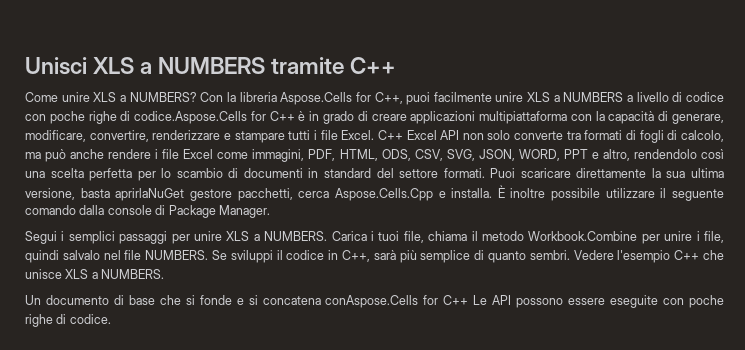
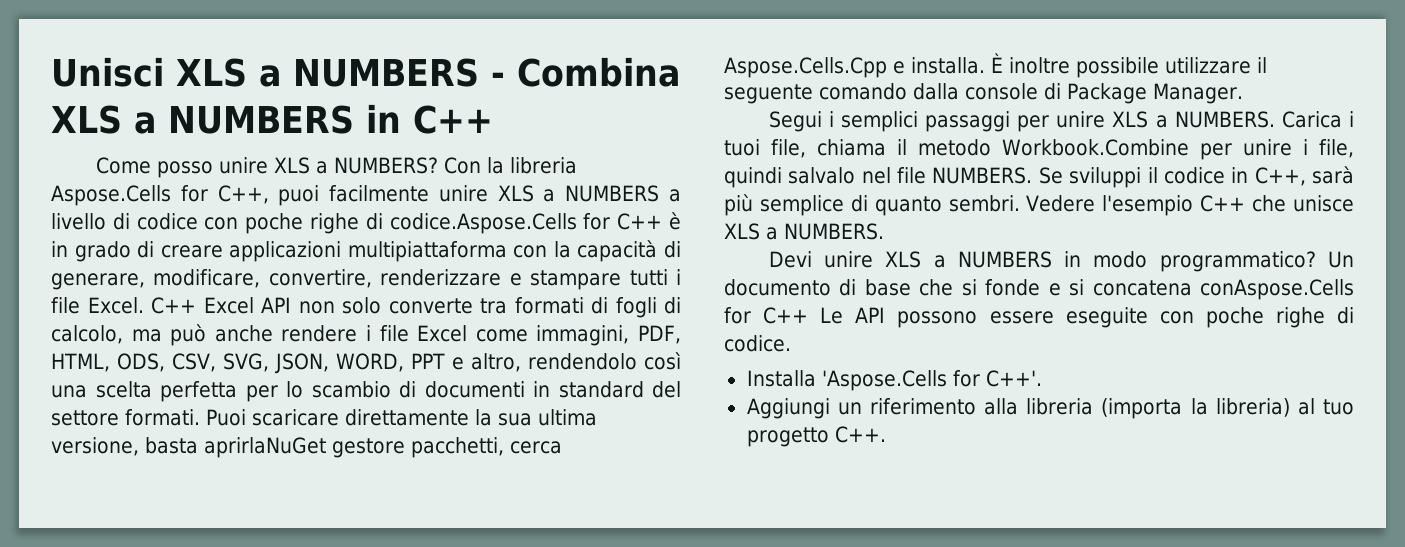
- Unisci XLS a NUMBERS tramite C++
+ Unisci XLS a NUMBERS - Combina XLS a NUMBERS in C++
- Come unire XLS a NUMBERS?
+ Come posso unire XLS a NUMBERS?
+ Devi unire XLS a NUMBERS in modo programmatico?
+ Installa 'Aspose.Cells for C++'.
+ Aggiungi un riferimento alla libreria (importa la libreria) al tuo progetto C++.

